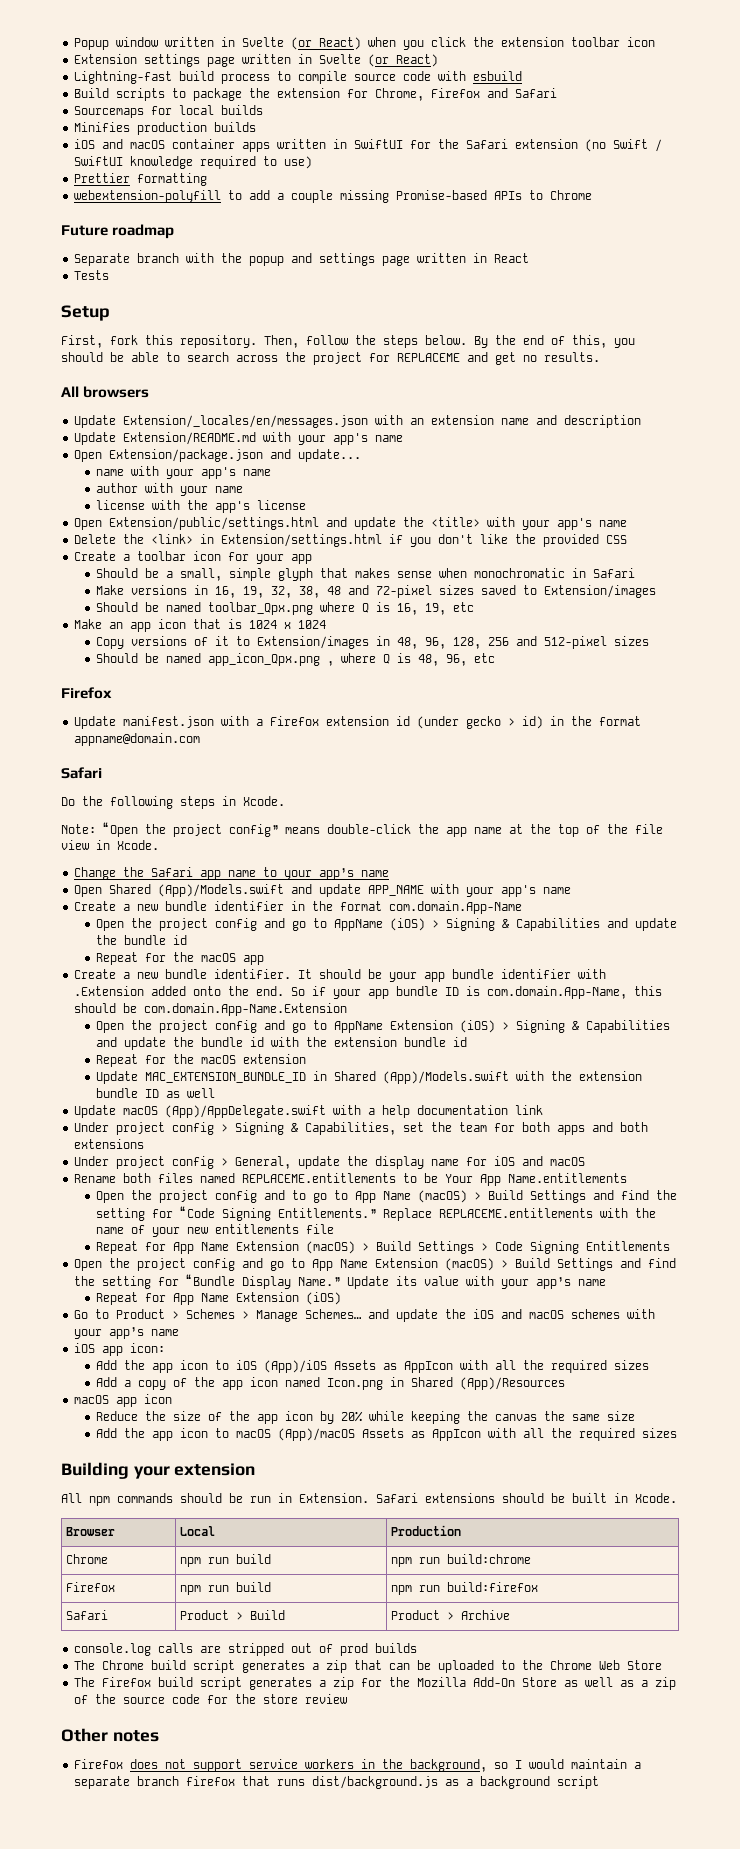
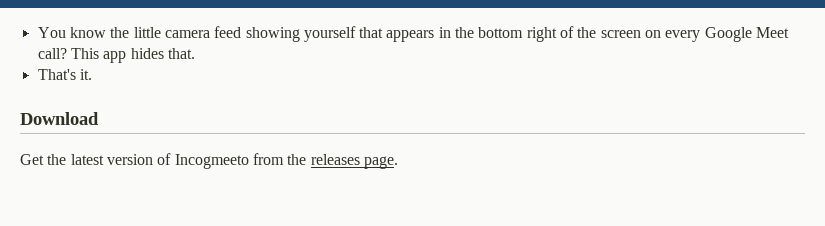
- Popup window written in Svelte (or React) when you click the extension toolbar icon
- Extension settings page written in Svelte (or React)
- Lightning-fast build process to compile source code with esbuild
- Build scripts to package the extension for Chrome, Firefox and Safari
- Sourcemaps for local builds
- Minifies production builds
- iOS and macOS container apps written in SwiftUI for the Safari extension (no Swift / SwiftUI knowledge required to use)
- Prettier formatting
- webextension-polyfill to add a couple missing Promise-based APIs to Chrome
- Future roadmap
- Separate branch with the popup and settings page written in React
- Tests
- Setup
- First, fork this repository. Then, follow the steps below. By the end of this, you should be able to search across the project for REPLACEME and get no results.
- All browsers
- Update Extension/_locales/en/messages.json with an extension name and description
- Update Extension/README.md with your app's name
- Open Extension/package.json and update...
- name with your app's name
- author with your name
- license with the app's license
- Open Extension/public/settings.html and update the <title> with your app's name
- Delete the <link> in Extension/settings.html if you don't like the provided CSS
- Create a toolbar icon for your app
- Should be a small, simple glyph that makes sense when monochromatic in Safari
- Make versions in 16, 19, 32, 38, 48 and 72-pixel sizes saved to Extension/images
- Should be named toolbar_Qpx.png where Q is 16, 19, etc
- Make an app icon that is 1024 x 1024
- Copy versions of it to Extension/images in 48, 96, 128, 256 and 512-pixel sizes
- Should be named app_icon_Qpx.png , where Q is 48, 96, etc
- Firefox
- Update manifest.json with a Firefox extension id (under gecko > id) in the format appname@domain.com
- Safari
- Do the following steps in Xcode.
- Note: “Open the project config” means double-click the app name at the top of the file view in Xcode.
- Change the Safari app name to your app’s name
- Open Shared (App)/Models.swift and update APP_NAME with your app's name
- Create a new bundle identifier in the format com.domain.App-Name
- Open the project config and go to AppName (iOS) > Signing & Capabilities and update the bundle id
- Repeat for the macOS app
- Create a new bundle identifier. It should be your app bundle identifier with .Extension added onto the end. So if your app bundle ID is com.domain.App-Name, this should be com.domain.App-Name.Extension
- Open the project config and go to AppName Extension (iOS) > Signing & Capabilities and update the bundle id with the extension bundle id
- Repeat for the macOS extension
- Update MAC_EXTENSION_BUNDLE_ID in Shared (App)/Models.swift with the extension bundle ID as well
- Update macOS (App)/AppDelegate.swift with a help documentation link
- Under project config > Signing & Capabilities, set the team for both apps and both extensions
- Under project config > General, update the display name for iOS and macOS
- Rename both files named REPLACEME.entitlements to be Your App Name.entitlements
- Open the project config and to go to App Name (macOS) > Build Settings and find the setting for “Code Signing Entitlements.” Replace REPLACEME.entitlements with the name of your new entitlements file
- Repeat for App Name Extension (macOS) > Build Settings > Code Signing Entitlements
- Open the project config and go to App Name Extension (macOS) > Build Settings and find the setting for “Bundle Display Name.” Update its value with your app’s name
- Repeat for App Name Extension (iOS)
- Go to Product > Schemes > Manage Schemes… and update the iOS and macOS schemes with your app’s name
- iOS app icon:
- Add the app icon to iOS (App)/iOS Assets as AppIcon with all the required sizes
- Add a copy of the app icon named Icon.png in Shared (App)/Resources
- macOS app icon
- Reduce the size of the app icon by 20% while keeping the canvas the same size
- Add the app icon to macOS (App)/macOS Assets as AppIcon with all the required sizes
- Building your extension
- All npm commands should be run in Extension. Safari extensions should be built in Xcode.
- Browser | Local | Production
- Chrome | npm run build | npm run build:chrome
- Firefox | npm run build | npm run build:firefox
- Safari | Product > Build | Product > Archive
- console.log calls are stripped out of prod builds
- The Chrome build script generates a zip that can be uploaded to the Chrome Web Store
- The Firefox build script generates a zip for the Mozilla Add-On Store as well as a zip of the source code for the store review
- Other notes
- Firefox does not support service workers in the background, so I would maintain a separate branch firefox that runs dist/background.js as a background script
+ You know the little camera feed showing yourself that appears in the bottom right of the screen on every Google Meet call? This app hides that.
+ That's it.
+ Download
+ Get the latest version of Incogmeeto from the releases page.

